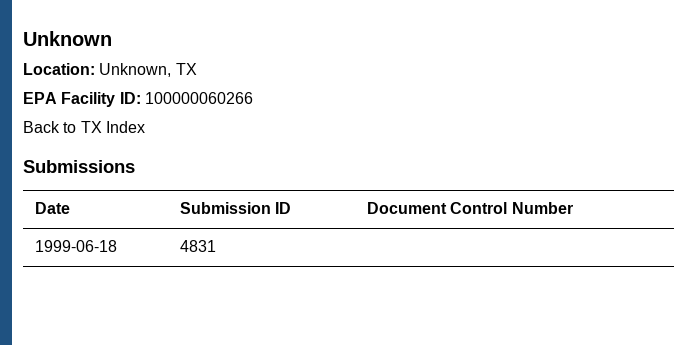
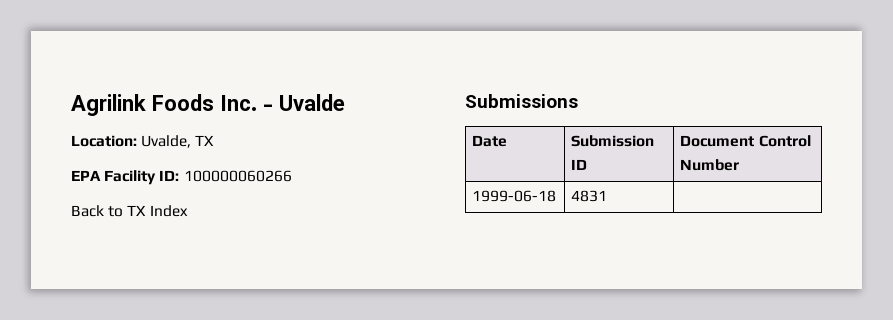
- Unknown
+ Agrilink Foods Inc. - Uvalde
- Location: Unknown, TX
+ Location: Uvalde, TX

